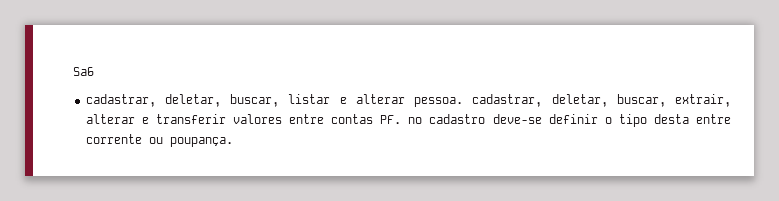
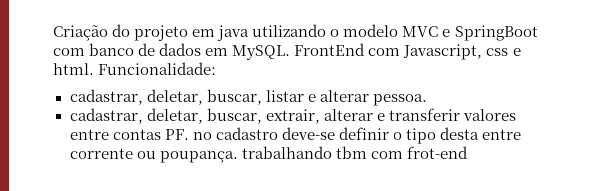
- Sa6
+ Criação do projeto em java utilizando o modelo MVC e SpringBoot com banco de dados em MySQL. FrontEnd com Javascript, css e html. Funcionalidade:
- cadastrar, deletar, buscar, listar e alterar pessoa. cadastrar, deletar, buscar, extrair, alterar e transferir valores entre contas PF. no cadastro deve-se definir o tipo desta entre corrente ou poupança.
+ cadastrar, deletar, buscar, listar e alterar pessoa.
+ cadastrar, deletar, buscar, extrair, alterar e transferir valores entre contas PF. no cadastro deve-se definir o tipo desta entre corrente ou poupança. trabalhando tbm com frot-end

